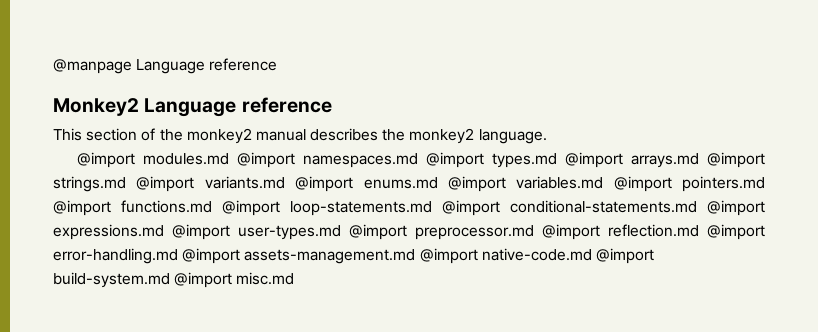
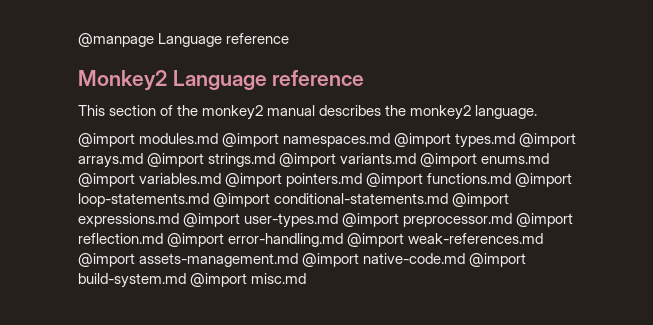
- @import modules.md @import namespaces.md @import types.md @import arrays.md @import strings.md @import variants.md @import enums.md @import variables.md @import pointers.md @import functions.md @import loop-statements.md @import conditional-statements.md @import expressions.md @import user-types.md @import preprocessor.md @import reflection.md @import error-handling.md @import assets-management.md @import native-code.md @import build-system.md @import misc.md
+ @import modules.md @import namespaces.md @import types.md @import arrays.md @import strings.md @import variants.md @import enums.md @import variables.md @import pointers.md @import functions.md @import loop-statements.md @import conditional-statements.md @import expressions.md @import user-types.md @import preprocessor.md @import reflection.md @import error-handling.md @import weak-references.md @import assets-management.md @import native-code.md @import build-system.md @import misc.md

